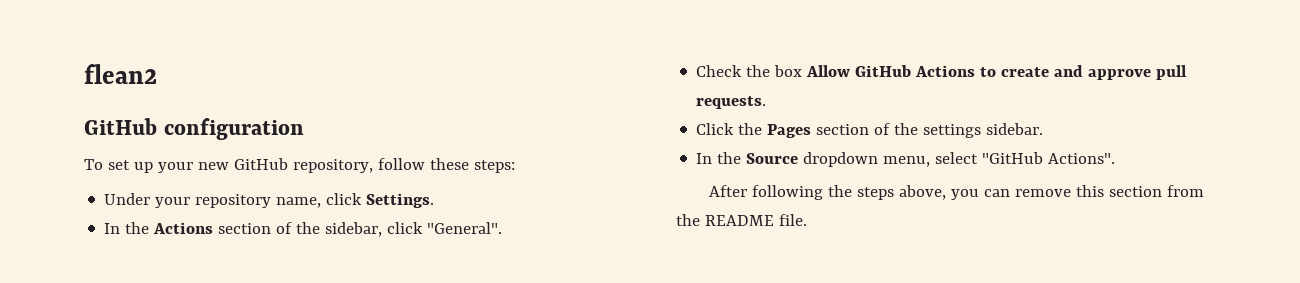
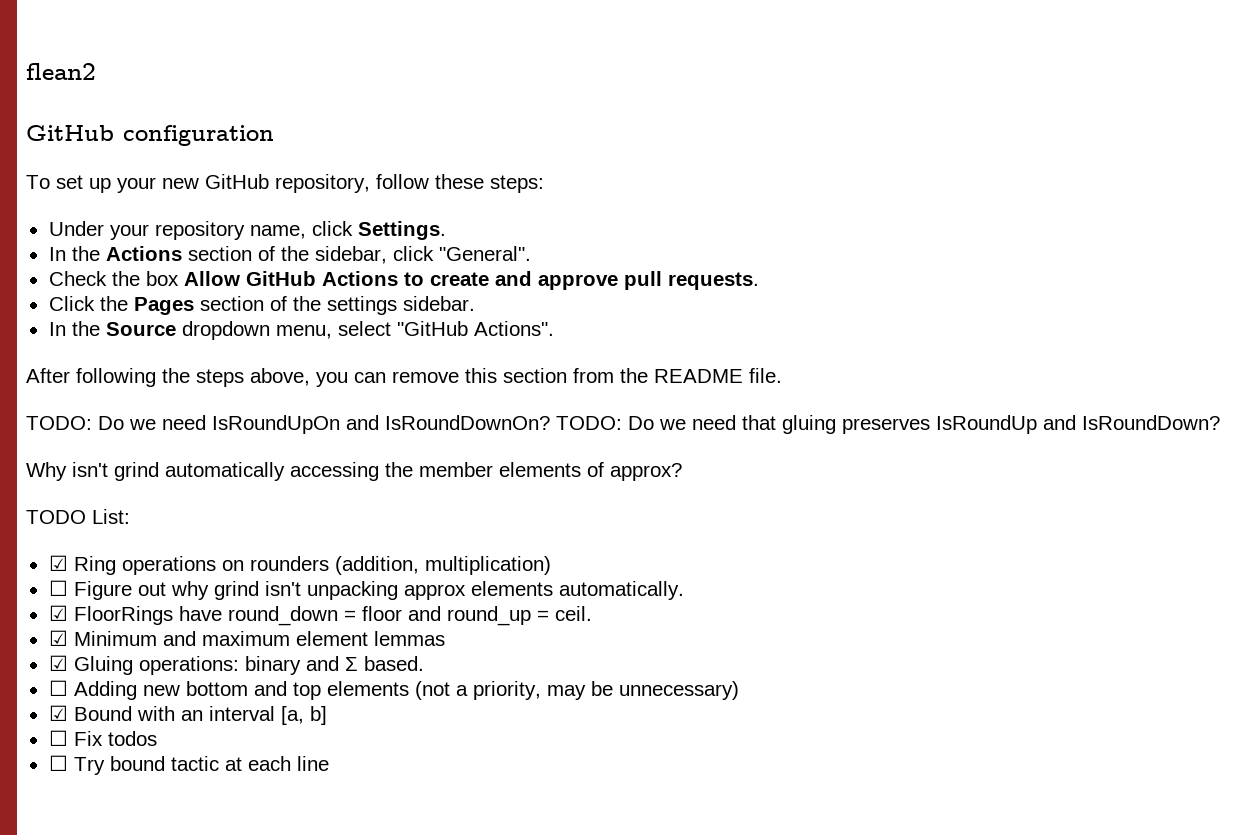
+ TODO: Do we need IsRoundUpOn and IsRoundDownOn? TODO: Do we need that gluing preserves IsRoundUp and IsRoundDown?
+ Why isn't grind automatically accessing the member elements of approx?
+ TODO List:
+ ☑ Ring operations on rounders (addition, multiplication)
+ ☐ Figure out why grind isn't unpacking approx elements automatically.
+ ☑ FloorRings have round_down = floor and round_up = ceil.
+ ☑ Minimum and maximum element lemmas
+ ☑ Gluing operations: binary and Σ based.
+ ☐ Adding new bottom and top elements (not a priority, may be unnecessary)
+ ☑ Bound with an interval [a, b]
+ ☐ Fix todos
+ ☐ Try bound tactic at each line

